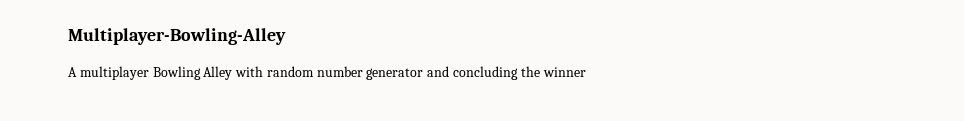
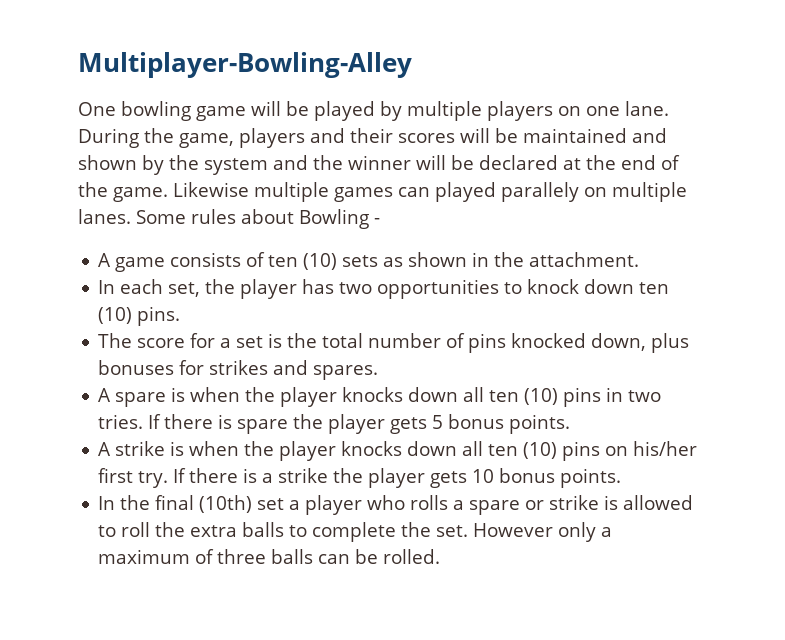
- A multiplayer Bowling Alley with random number generator and concluding the winner
+ One bowling game will be played by multiple players on one lane. During the game, players and their scores will be maintained and shown by the system and the winner will be declared at the end of the game. Likewise multiple games can played parallely on multiple lanes. Some rules about Bowling -
+ A game consists of ten (10) sets as shown in the attachment.
+ In each set, the player has two opportunities to knock down ten (10) pins.
+ The score for a set is the total number of pins knocked down, plus bonuses for strikes and spares.
+ A spare is when the player knocks down all ten (10) pins in two tries. If there is spare the player gets 5 bonus points.
+ A strike is when the player knocks down all ten (10) pins on his/her first try. If there is a strike the player gets 10 bonus points.
+ In the final (10th) set a player who rolls a spare or strike is allowed to roll the extra balls to complete the set. However only a maximum of three balls can be rolled.

